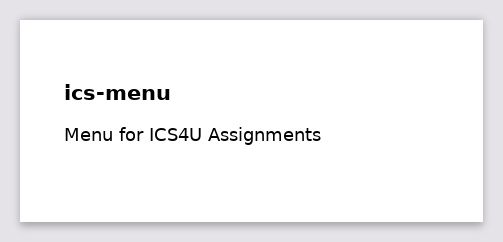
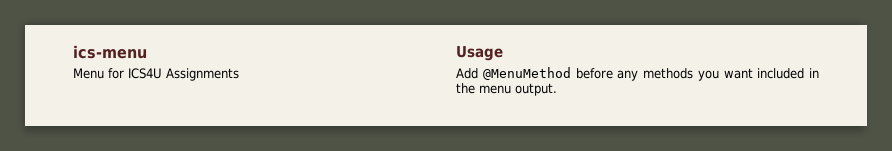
+ Usage
+ Add @MenuMethod before any methods you want included in the menu output.

